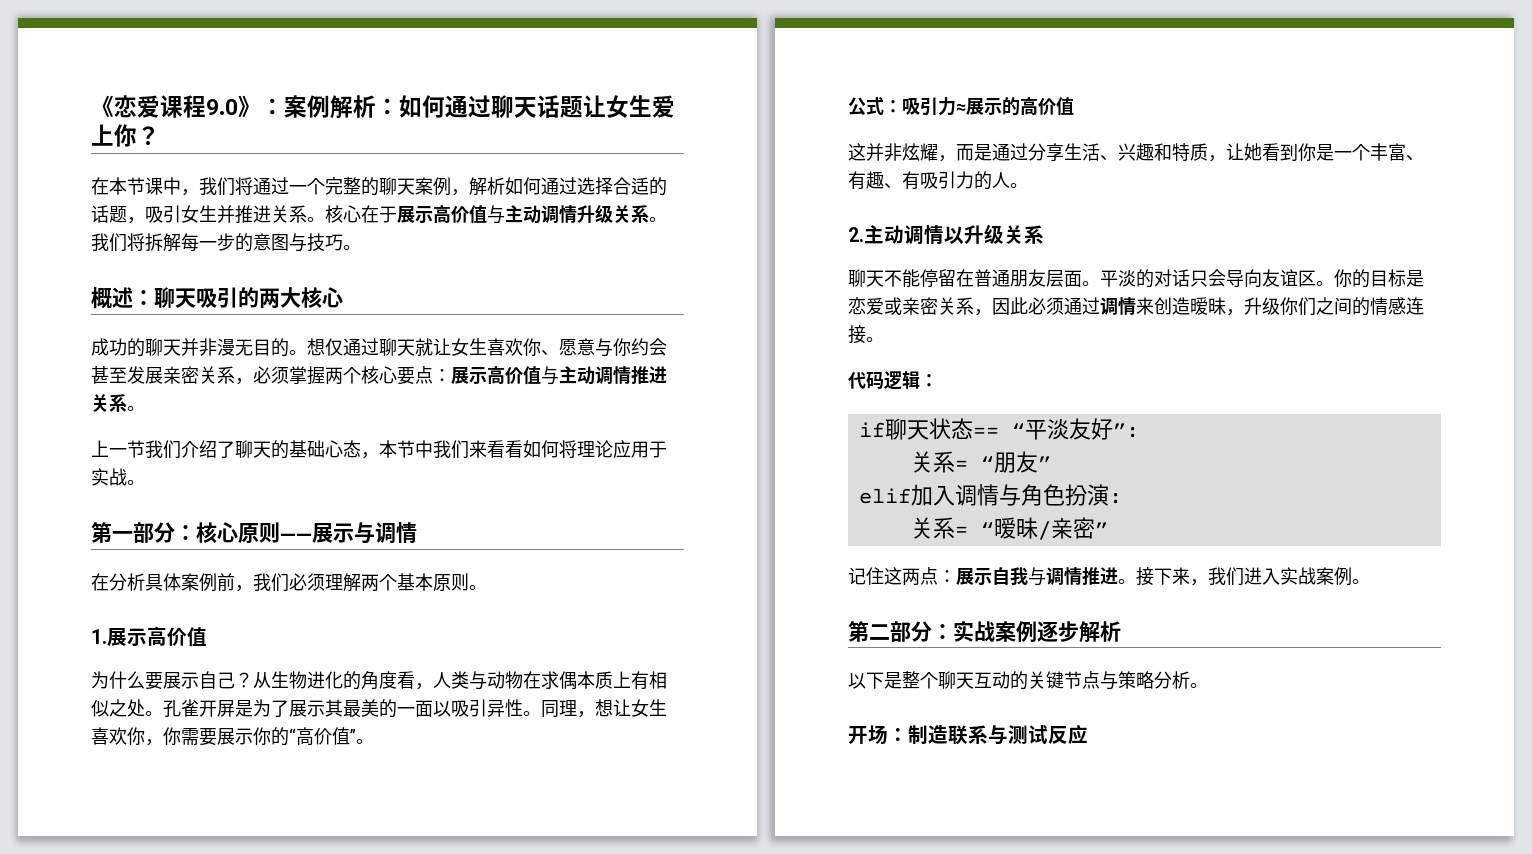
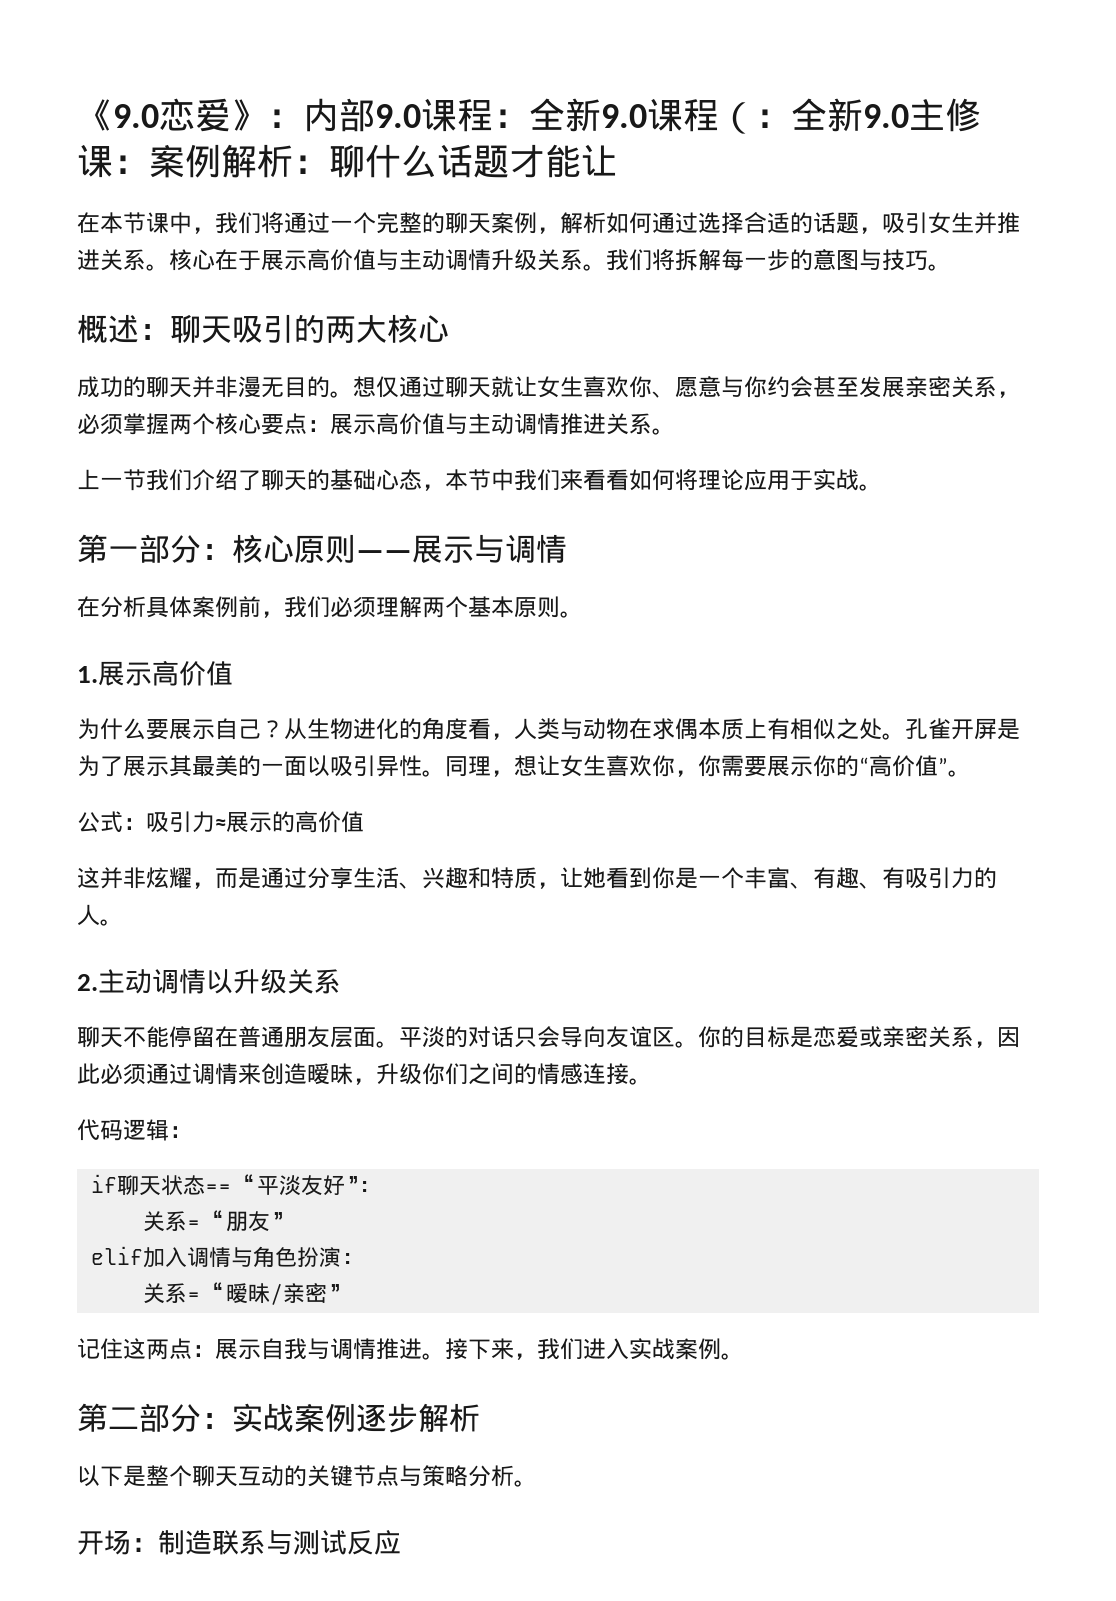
- 《恋爱课程9.0》：案例解析：如何通过聊天话题让女生爱上你？
+ 《9.0恋爱》：内部9.0课程：全新9.0课程（：全新9.0主修课：案例解析：聊什么话题才能让

